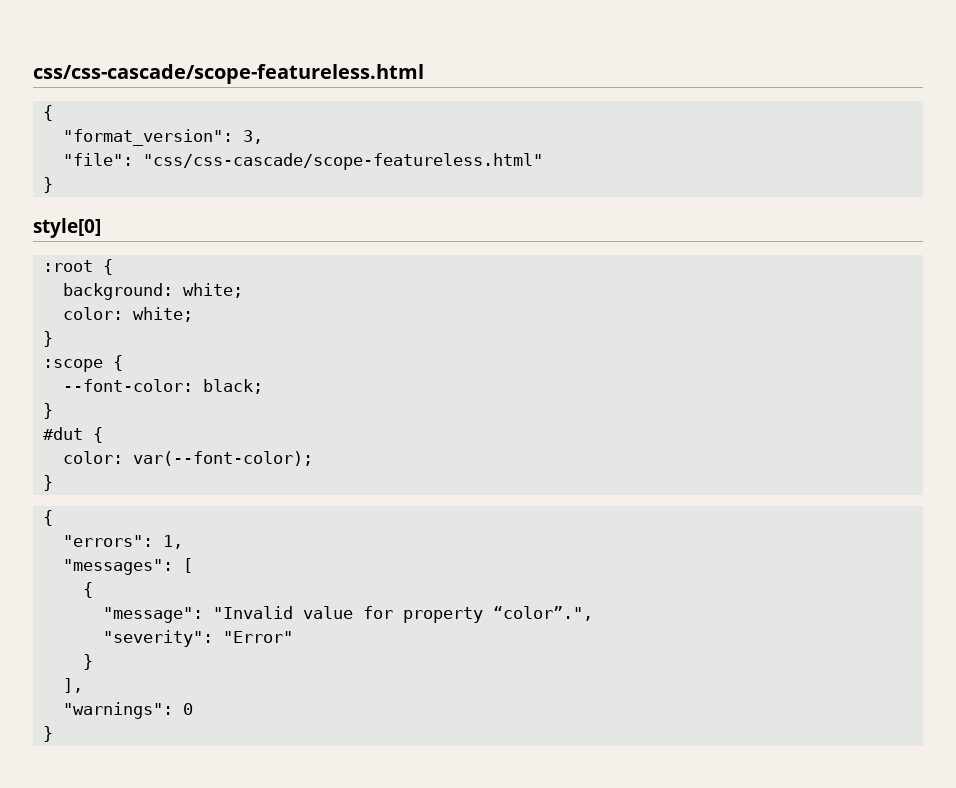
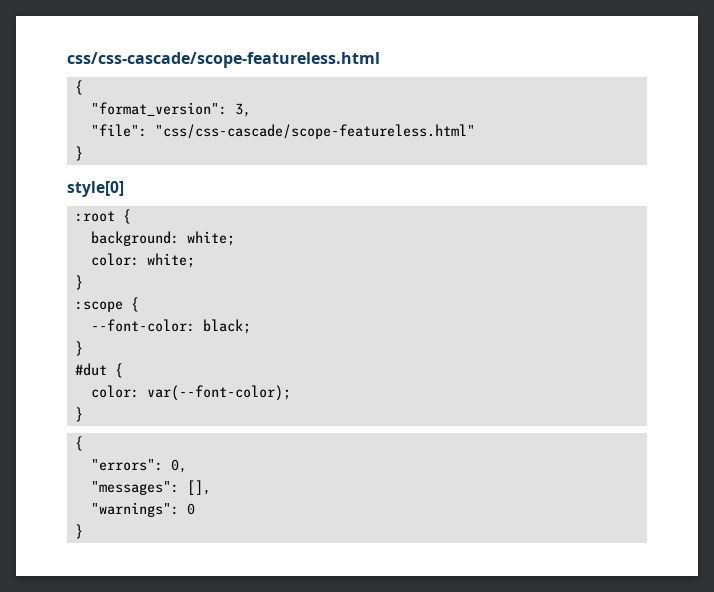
- "errors": 1,
+ "errors": 0,
- "messages": [
- {
- "message": "Invalid value for property “color”.",
- "severity": "Error"
- }
- ],
+ "messages": [],

